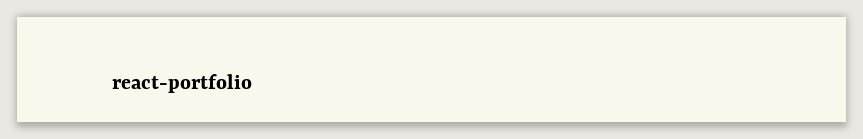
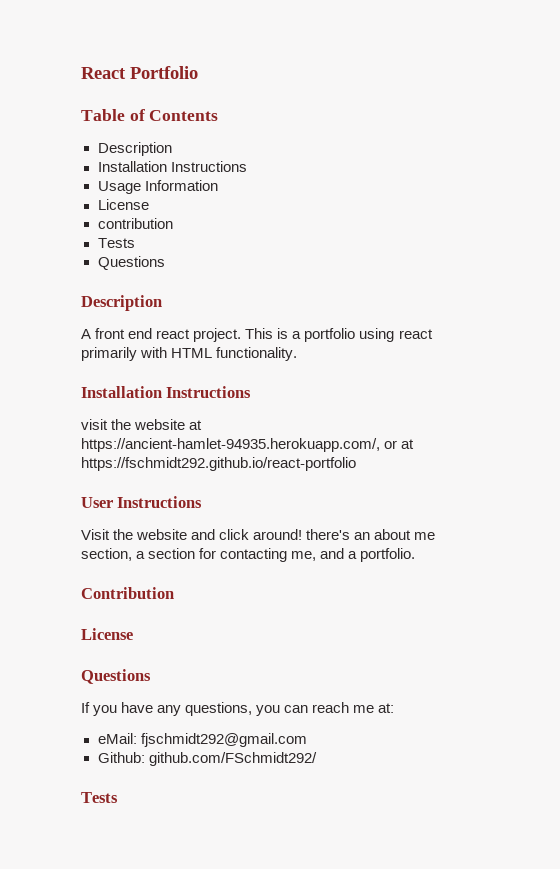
- react-portfolio
+ React Portfolio
+ Table of Contents
+ Description
+ Installation Instructions
+ Usage Information
+ License
+ contribution
+ Tests
+ Questions
+ Description
+ A front end react project. This is a portfolio using react primarily with HTML functionality.
+ Installation Instructions
+ visit the website at https://ancient-hamlet-94935.herokuapp.com/, or at https://fschmidt292.github.io/react-portfolio
+ User Instructions
+ Visit the website and click around! there's an about me section, a section for contacting me, and a portfolio.
+ Contribution
+ License
+ Questions
+ If you have any questions, you can reach me at:
+ eMail: fjschmidt292@gmail.com
+ Github: github.com/FSchmidt292/
+ Tests

